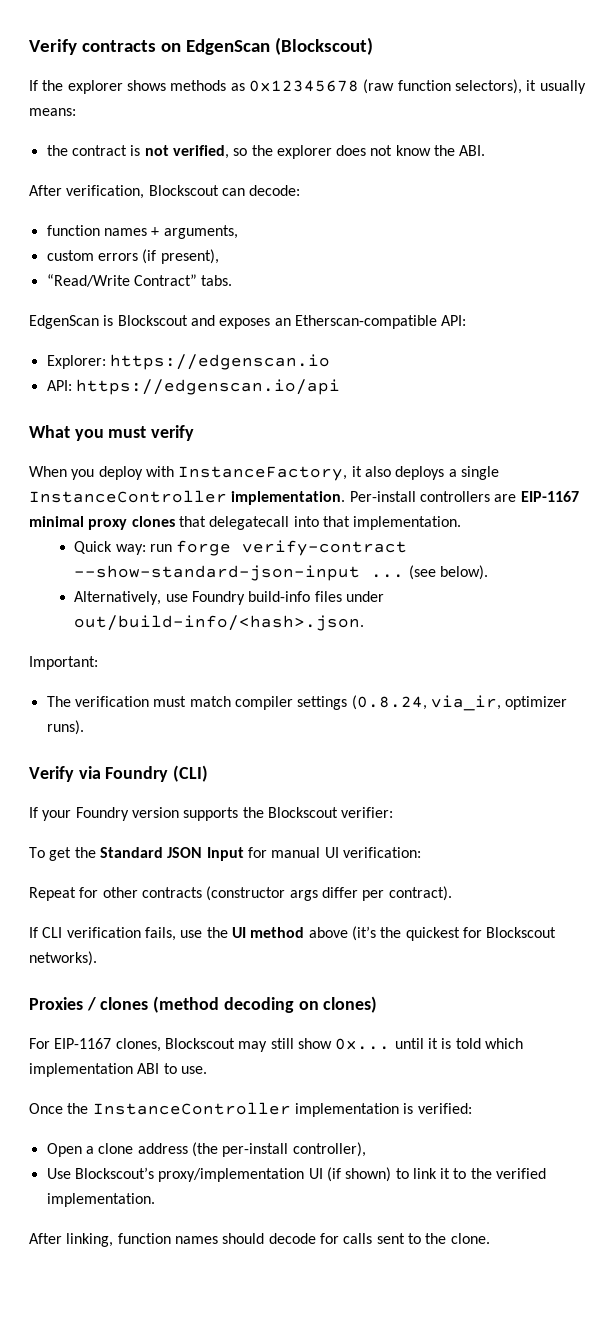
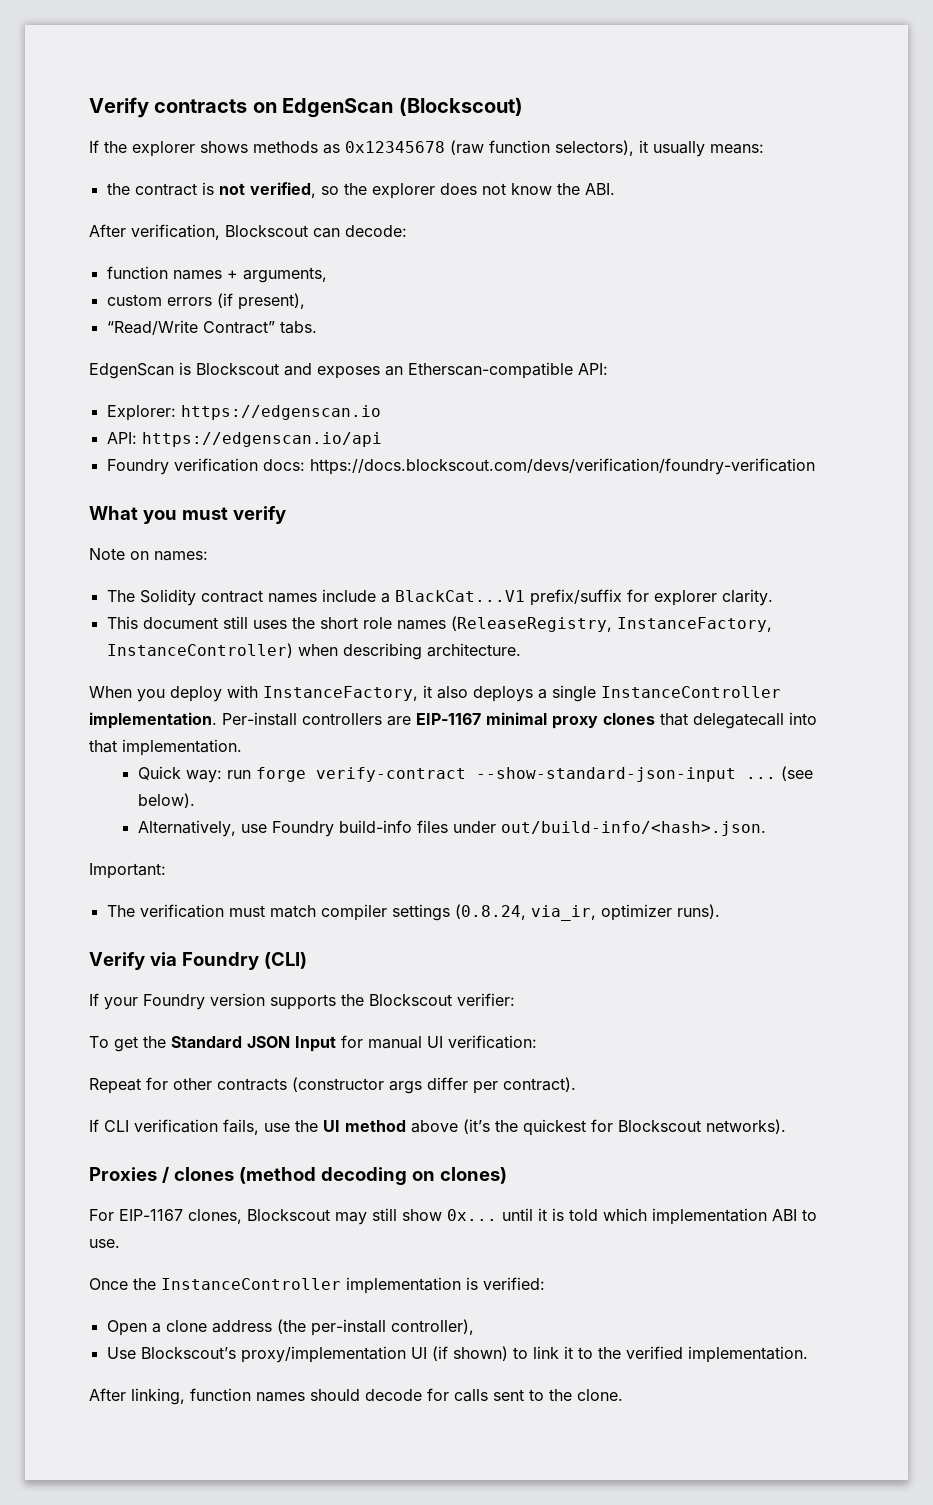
+ Foundry verification docs: https://docs.blockscout.com/devs/verification/foundry-verification
+ Note on names:
+ The Solidity contract names include a BlackCat...V1 prefix/suffix for explorer clarity.
+ This document still uses the short role names (ReleaseRegistry, InstanceFactory, InstanceController) when describing architecture.

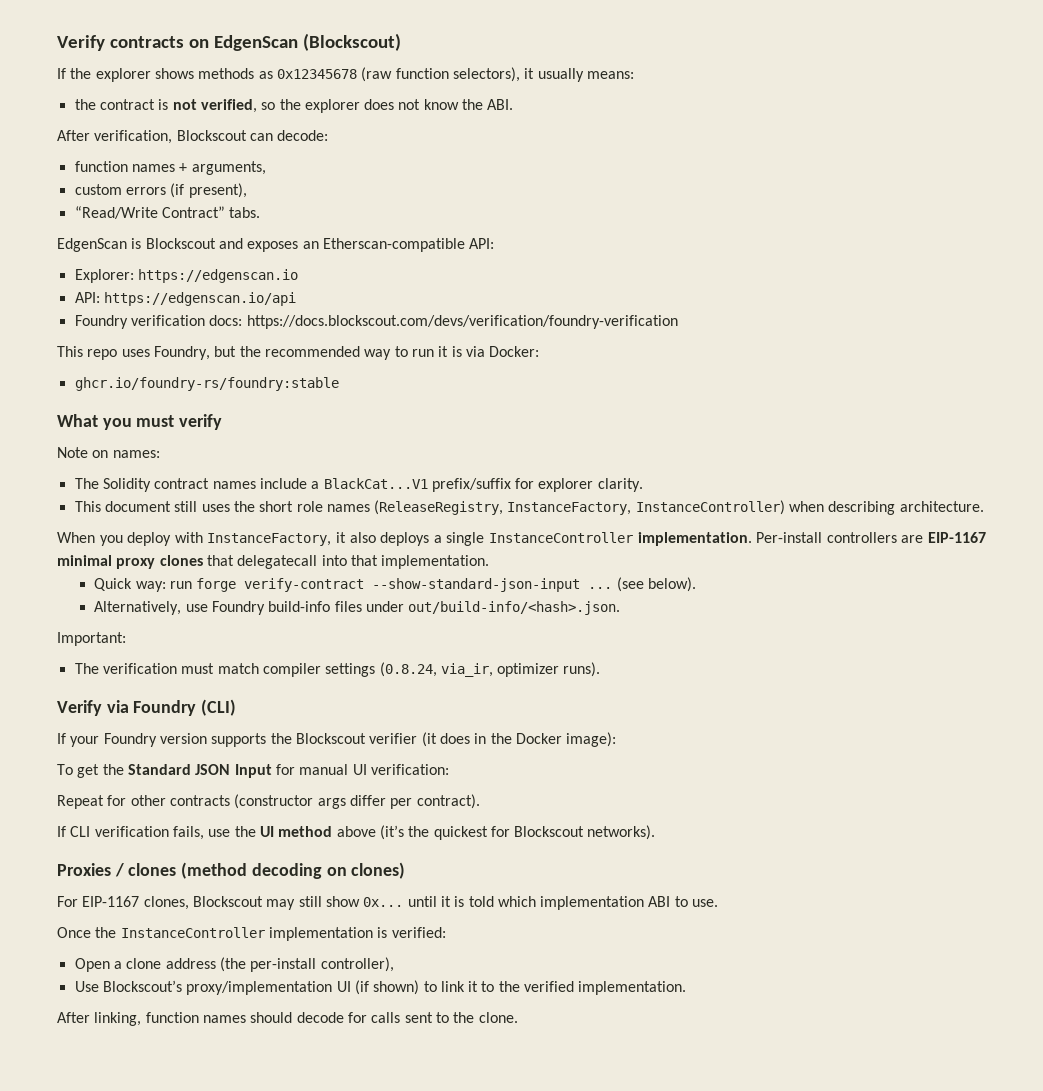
+ This repo uses Foundry, but the recommended way to run it is via Docker:
+ ghcr.io/foundry-rs/foundry:stable
- If your Foundry version supports the Blockscout verifier:
+ If your Foundry version supports the Blockscout verifier (it does in the Docker image):

